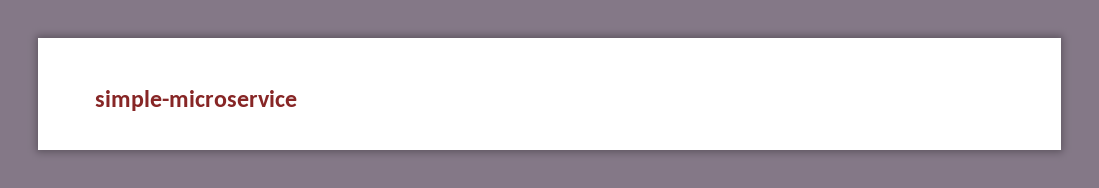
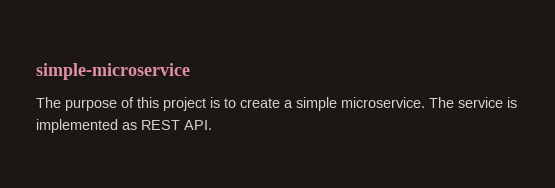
+ The purpose of this project is to create a simple microservice. The service is implemented as REST API.

